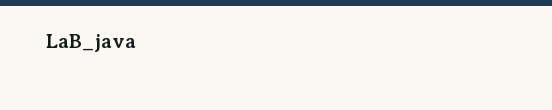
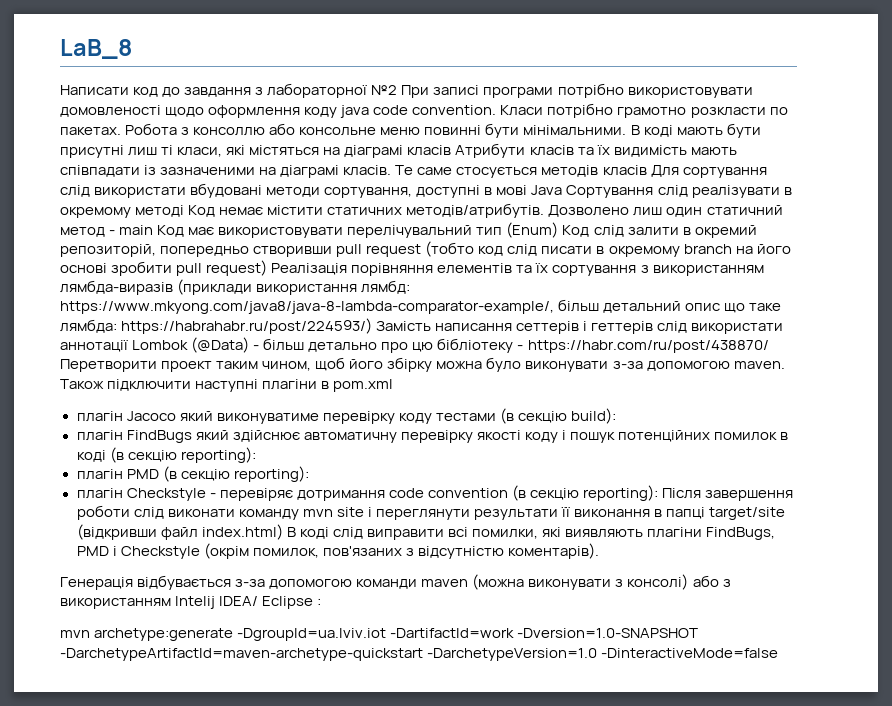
- LaB_java
+ LaB_8
+ Написати код до завдання з лабораторної №2 При записі програми потрібно використовувати домовленості щодо оформлення коду java code convention. Класи потрібно грамотно розкласти по пакетах. Робота з консоллю або консольне меню повинні бути мінімальними. В коді мають бути присутні лиш ті класи, які містяться на діаграмі класів Атрибути класів та їх видимість мають співпадати із зазначеними на діаграмі класів. Те саме стосується методів класів Для сортування слід використати вбудовані методи сортування, доступні в мові Java Сортування слід реалізувати в окремому методі Код немає містити статичних методів/атрибутів. Дозволено лиш один статичний метод - main Код має використовувати перелічувальний тип (Enum) Код слід залити в окремий репозиторій, попередньо створивши pull request (тобто код слід писати в окремому branch на його основі зробити pull request) Реалізація порівняння елементів та їх сортування з використанням лямбда-виразів (приклади використання лямбд: https://www.mkyong.com/java8/java-8-lambda-comparator-example/, більш детальний опис що таке лямбда: https://habrahabr.ru/post/224593/) Замість написання сеттерів і геттерів слід використати аннотації Lombok (@Data) - більш детально про цю бібліотеку - https://habr.com/ru/post/438870/ Перетворити проект таким чином, щоб його збірку можна було виконувати з-за допомогою maven. Також підключити наступні плагіни в pom.xml
+ плагін Jacoco який виконуватиме перевірку коду тестами (в секцію build):
+ плагін FindBugs який здійснює автоматичну перевірку якості коду і пошук потенційних помилок в коді (в секцію reporting):
+ плагін PMD (в секцію reporting):
+ плагін Checkstyle - перевіряє дотримання code convention (в секцію reporting): Після завершення роботи слід виконати команду mvn site і переглянути результати її виконання в папці target/site (відкривши файл index.html) В коді слід виправити всі помилки, які виявляють плагіни FindBugs, PMD і Checkstyle (окрім помилок, пов'язаних з відсутністю коментарів).
+ Генерація відбувається з-за допомогою команди maven (можна виконувати з консолі) або з використанням Intelij IDEA/ Eclipse :
+ mvn archetype:generate -DgroupId=ua.lviv.iot -DartifactId=work -Dversion=1.0-SNAPSHOT -DarchetypeArtifactId=maven-archetype-quickstart -DarchetypeVersion=1.0 -DinteractiveMode=false

